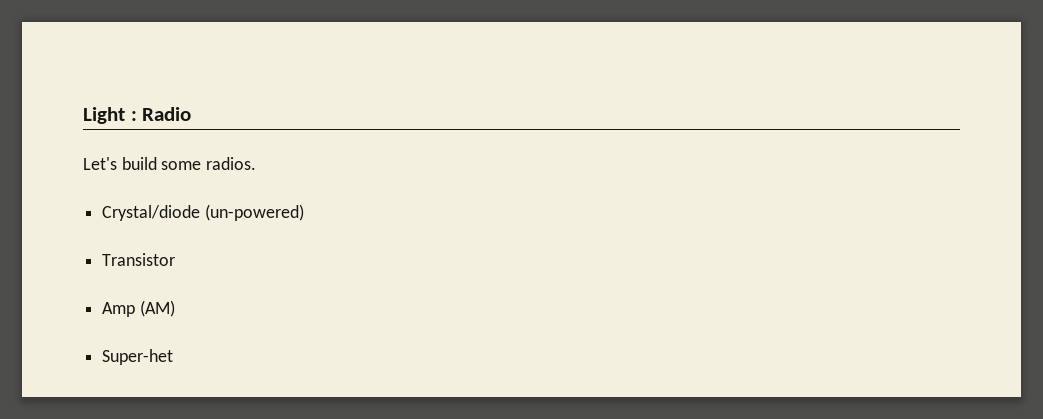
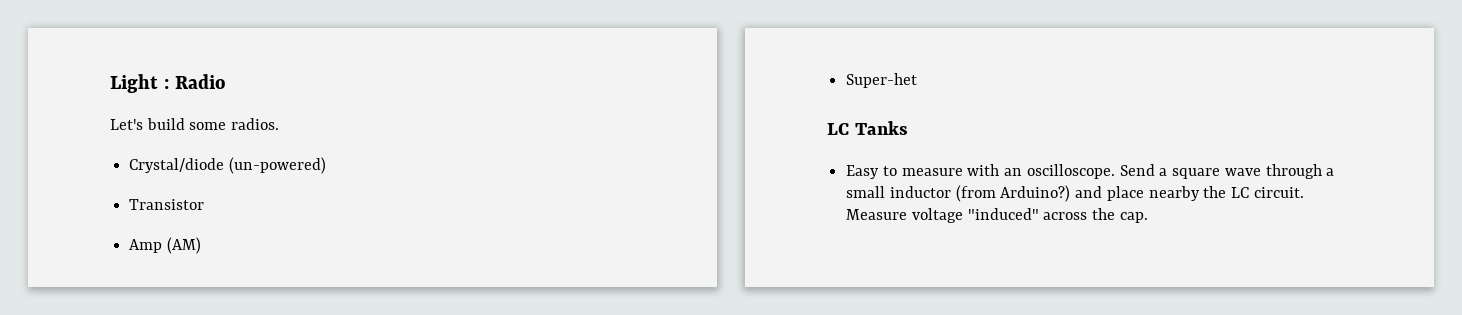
+ LC Tanks
+ Easy to measure with an oscilloscope. Send a square wave through a small inductor (from Arduino?) and place nearby the LC circuit. Measure voltage "induced" across the cap.

